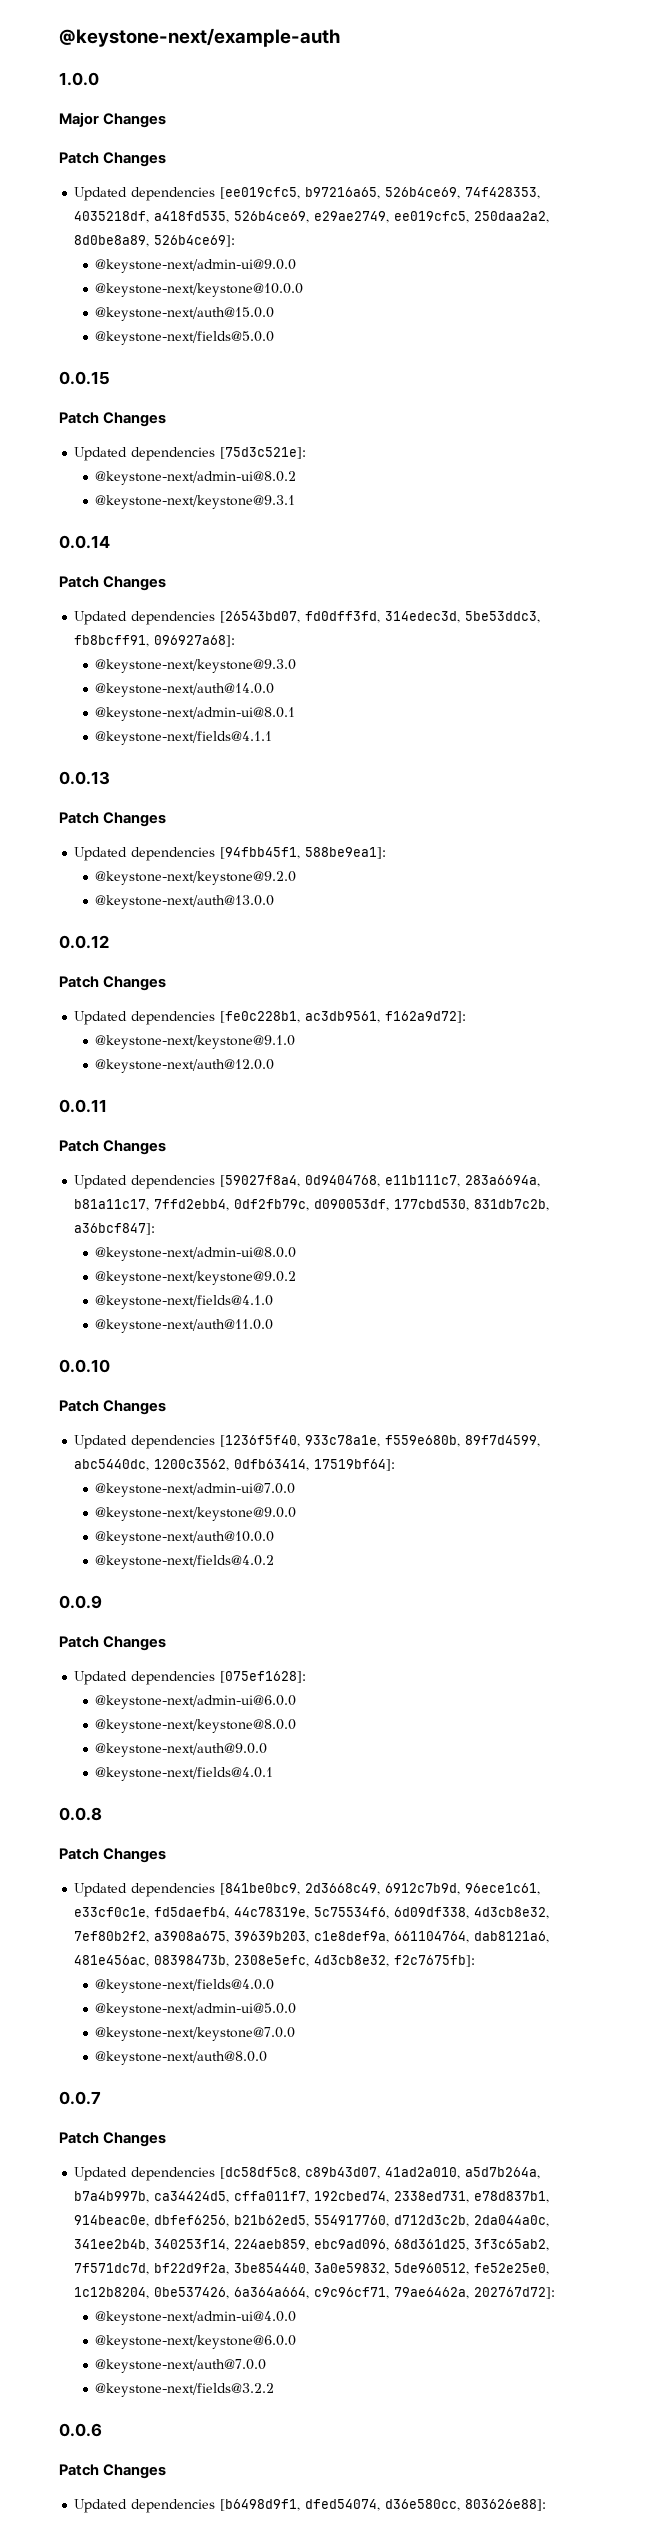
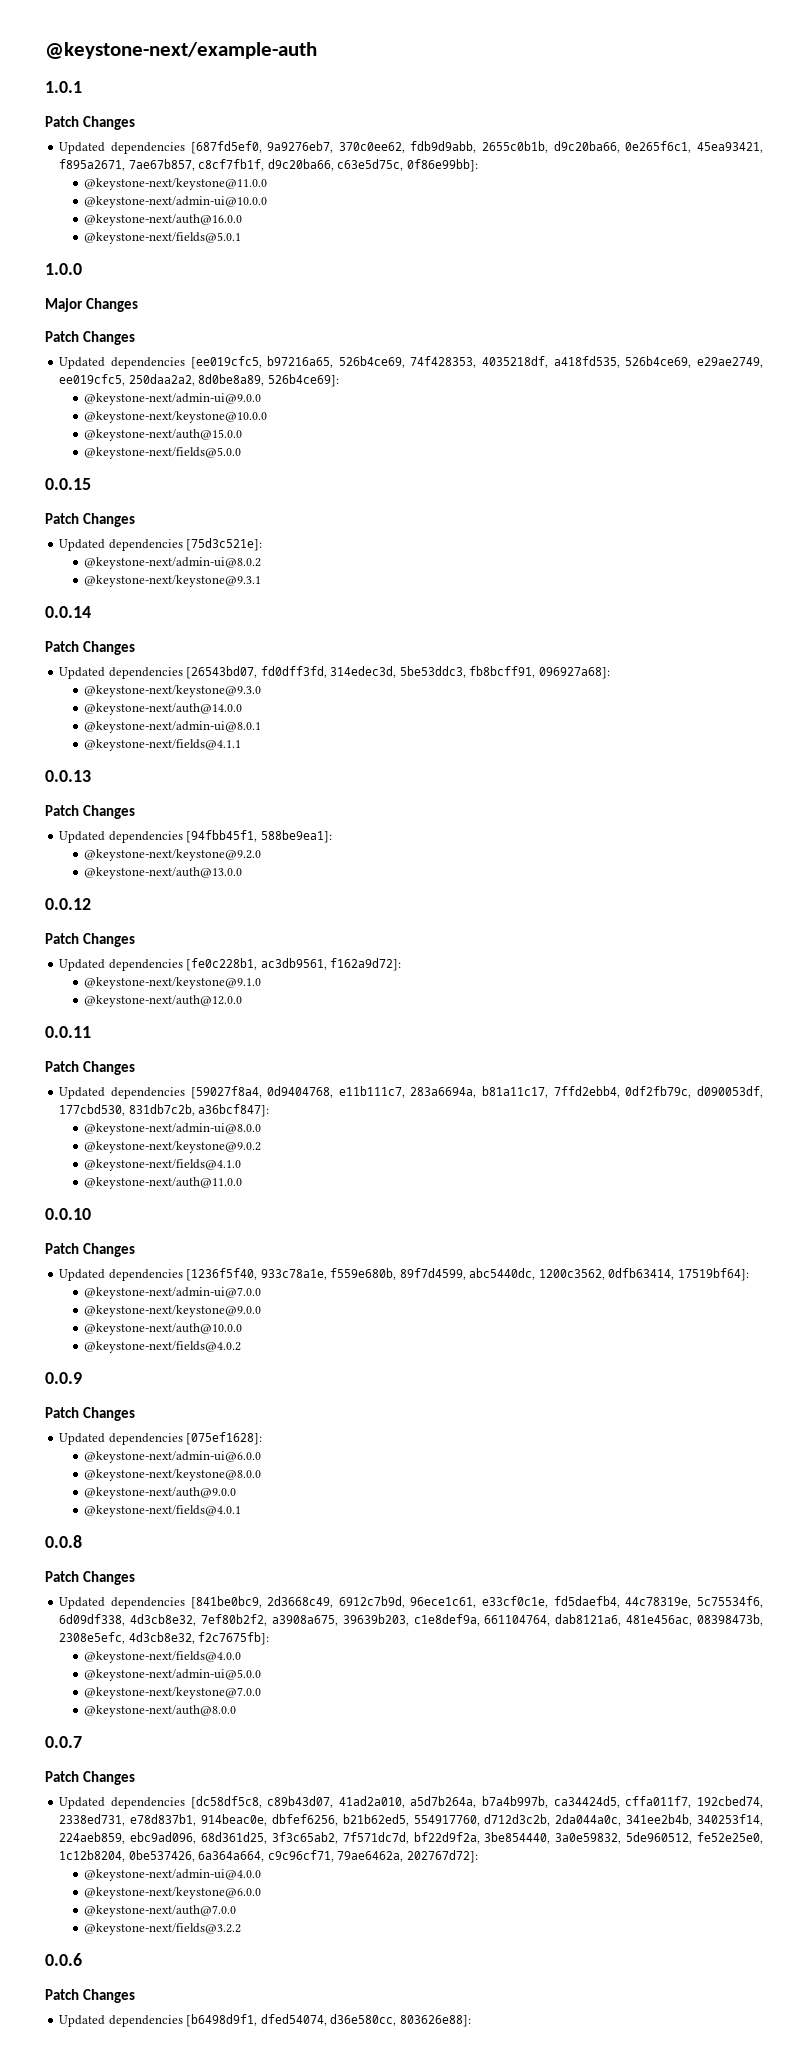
+ 1.0.1
+ Patch Changes
+ Updated dependencies [687fd5ef0, 9a9276eb7, 370c0ee62, fdb9d9abb, 2655c0b1b, d9c20ba66, 0e265f6c1, 45ea93421, f895a2671, 7ae67b857, c8cf7fb1f, d9c20ba66, c63e5d75c, 0f86e99bb]:
+ @keystone-next/keystone@11.0.0
+ @keystone-next/admin-ui@10.0.0
+ @keystone-next/auth@16.0.0
+ @keystone-next/fields@5.0.1

